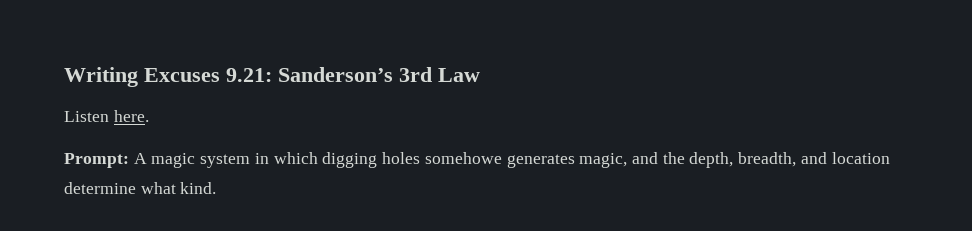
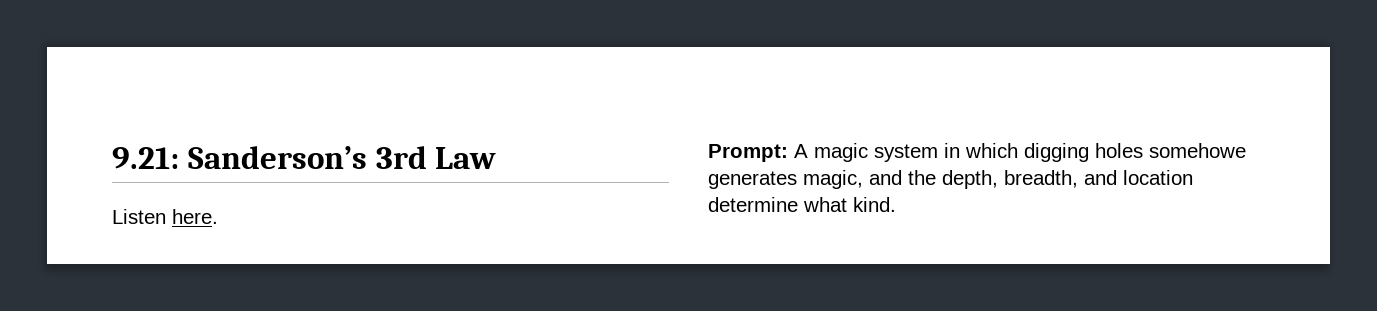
- Writing Excuses 9.21: Sanderson’s 3rd Law
+ 9.21: Sanderson’s 3rd Law

